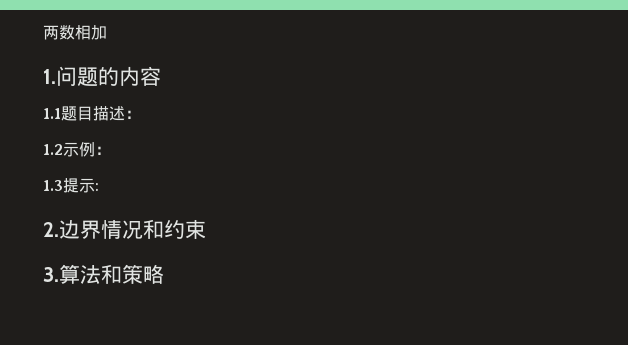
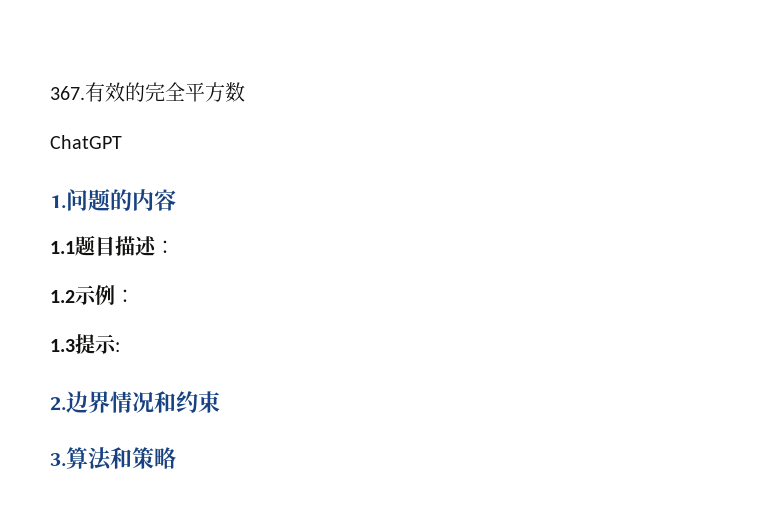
- 两数相加
+ 367.有效的完全平方数
+ ChatGPT

